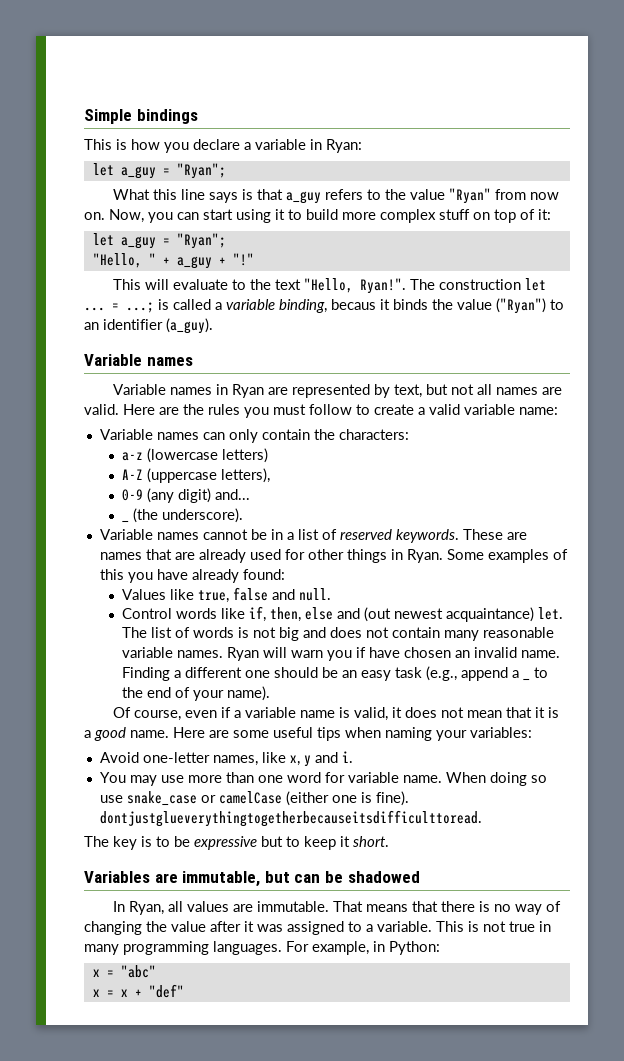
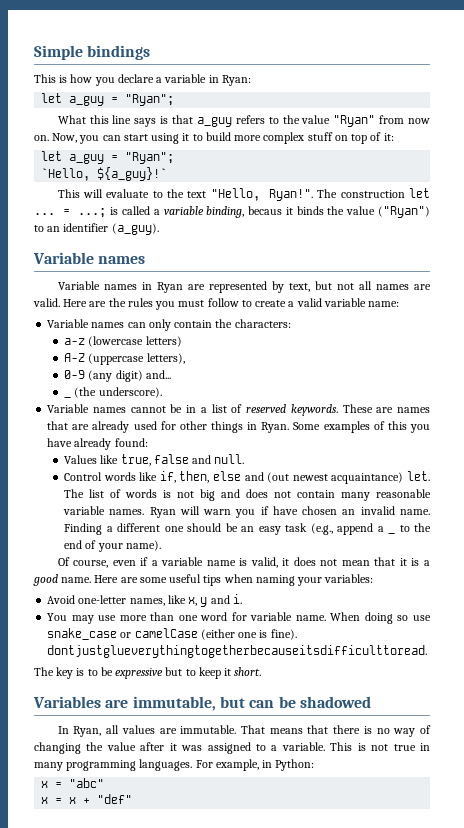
- "Hello, " + a_guy + "!"
+ `Hello, ${a_guy}!`

